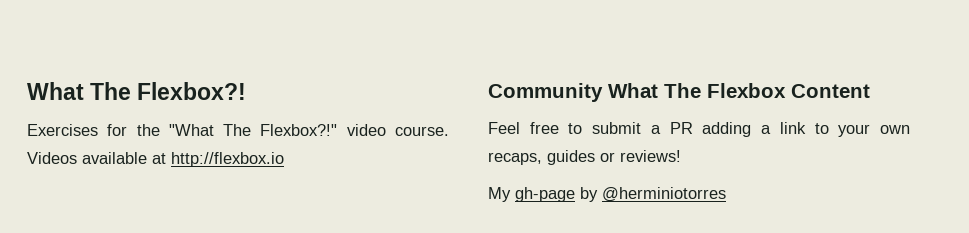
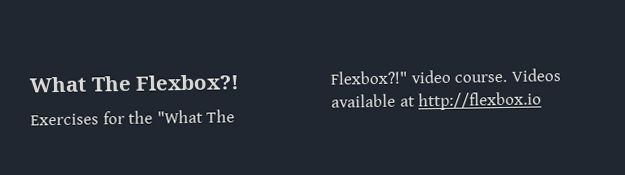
- Community What The Flexbox Content
- Feel free to submit a PR adding a link to your own recaps, guides or reviews!
- My gh-page by @herminiotorres

